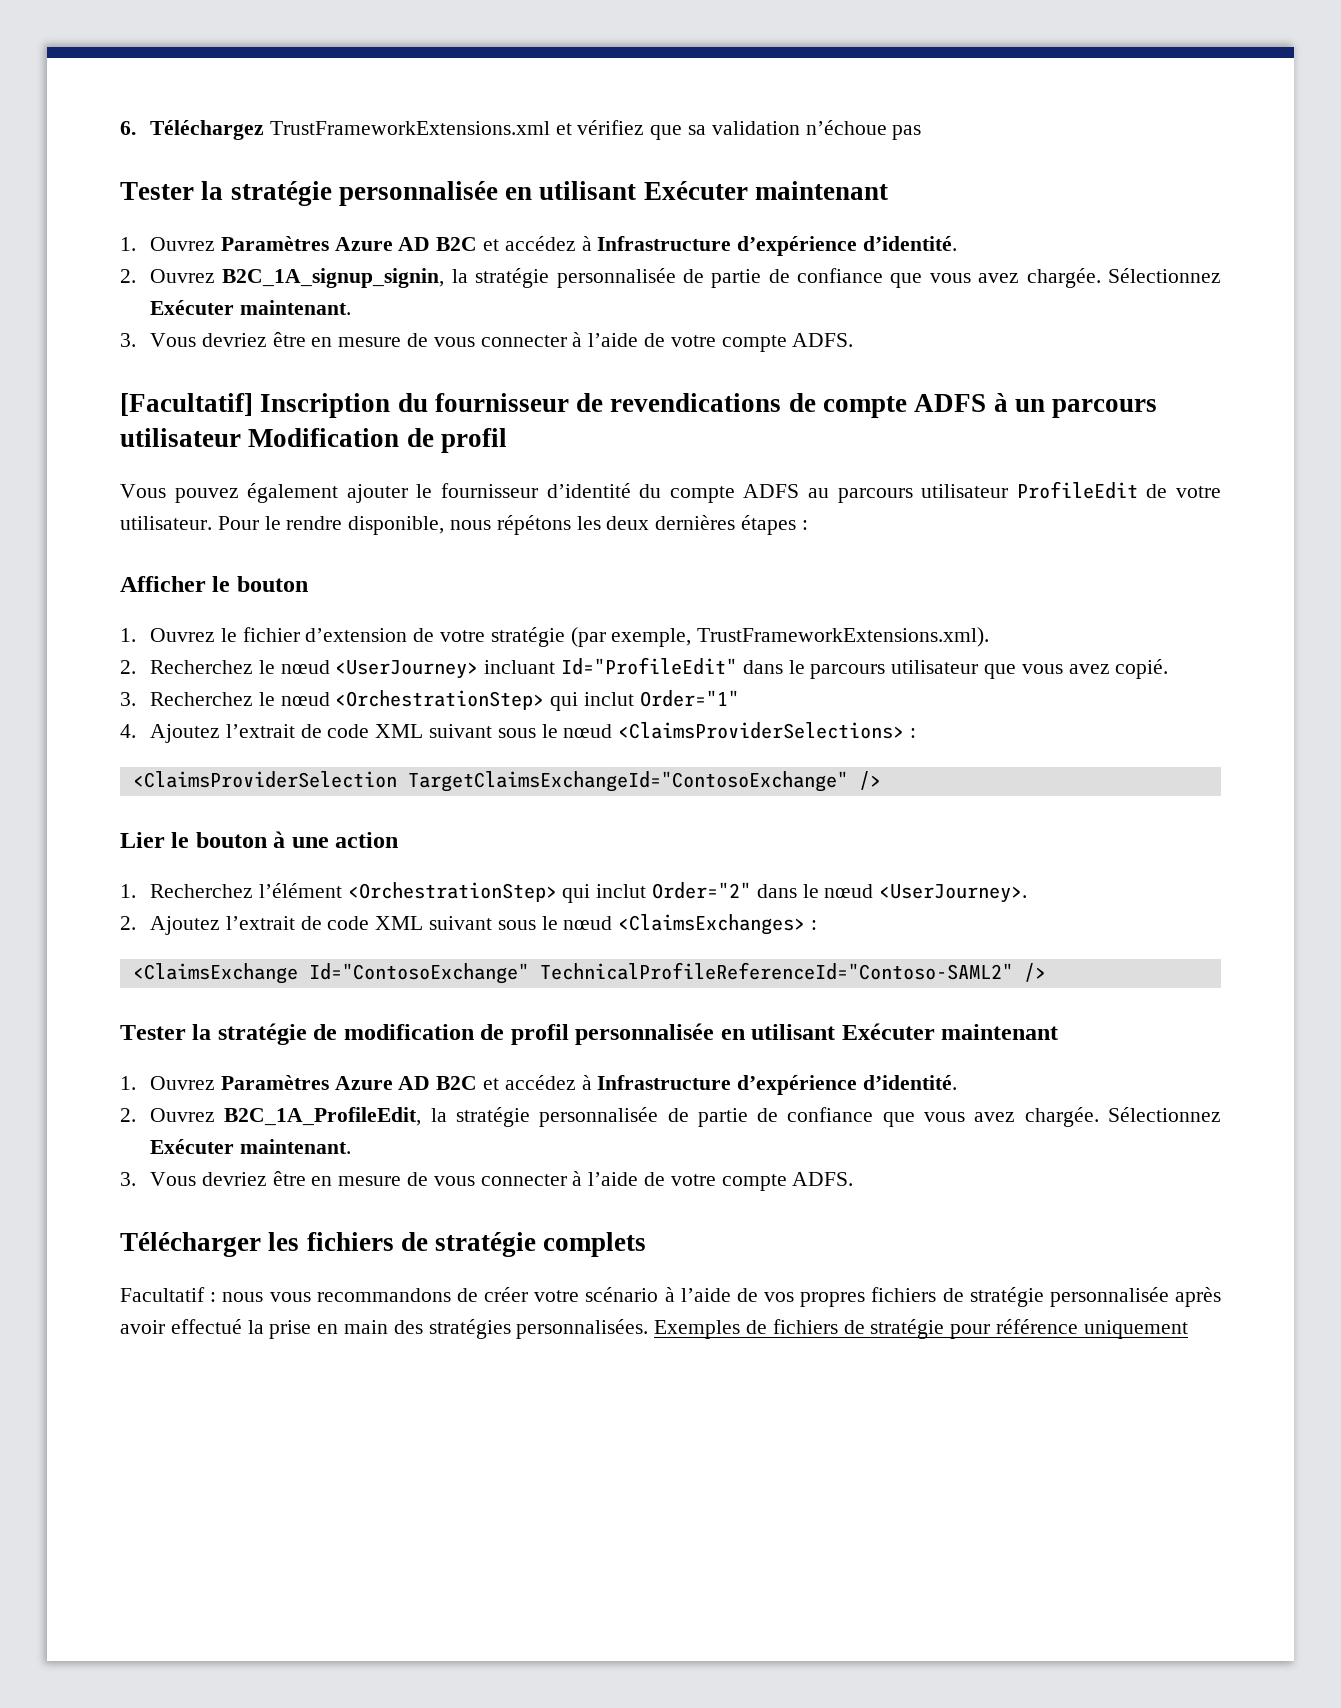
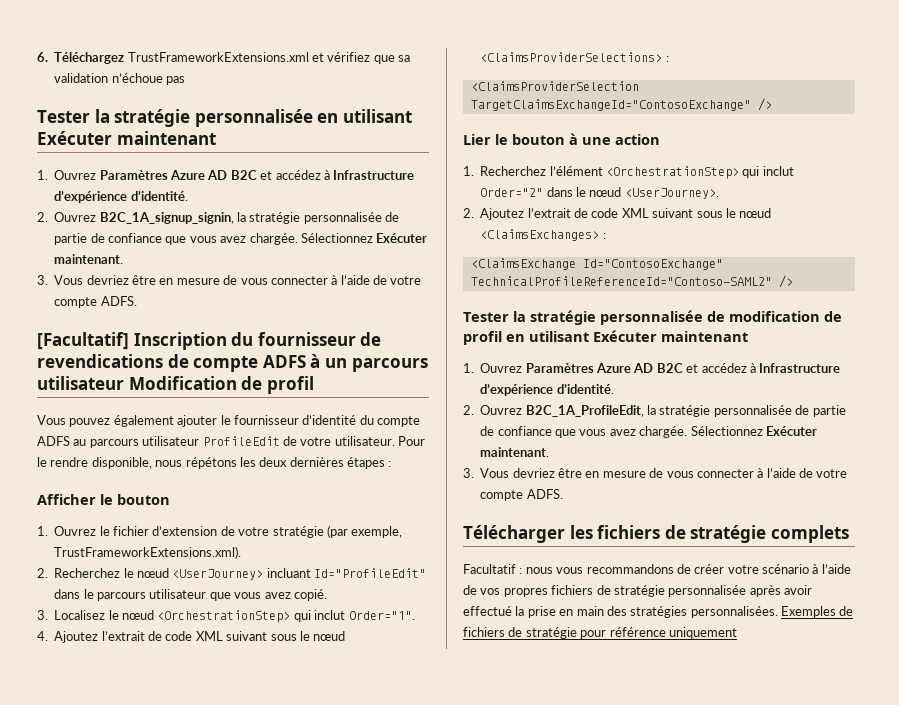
- 3. Recherchez le nœud <OrchestrationStep> qui inclut Order="1"
+ 3. Localisez le nœud <OrchestrationStep> qui inclut Order="1".
- Tester la stratégie de modification de profil personnalisée en utilisant Exécuter maintenant
+ Tester la stratégie personnalisée de modification de profil en utilisant Exécuter maintenant

